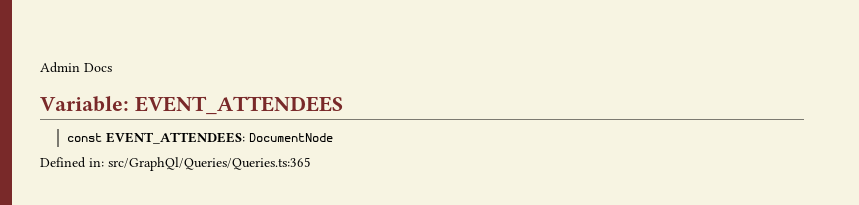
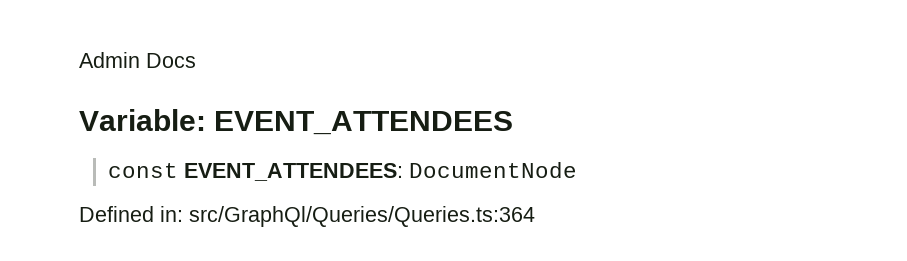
- Defined in: src/GraphQl/Queries/Queries.ts:365
+ Defined in: src/GraphQl/Queries/Queries.ts:364

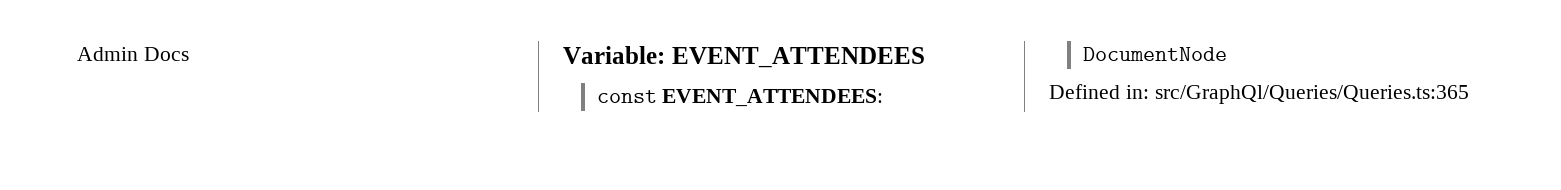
- Defined in: src/GraphQl/Queries/Queries.ts:364
+ Defined in: src/GraphQl/Queries/Queries.ts:365

